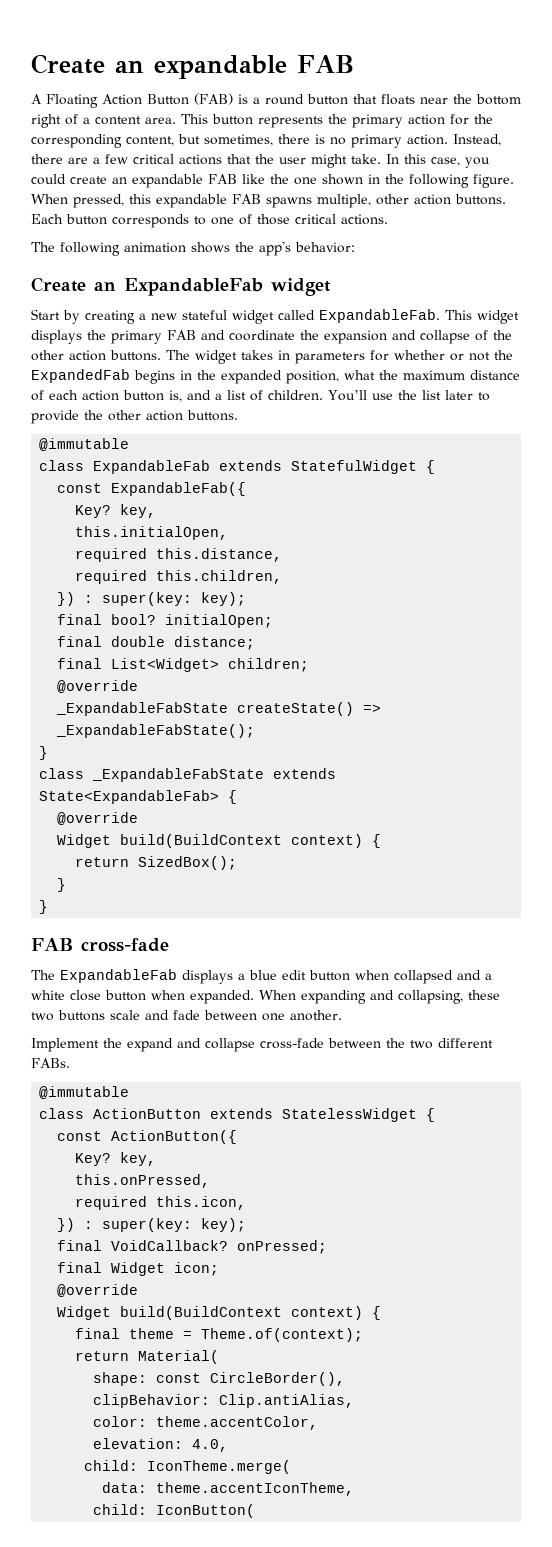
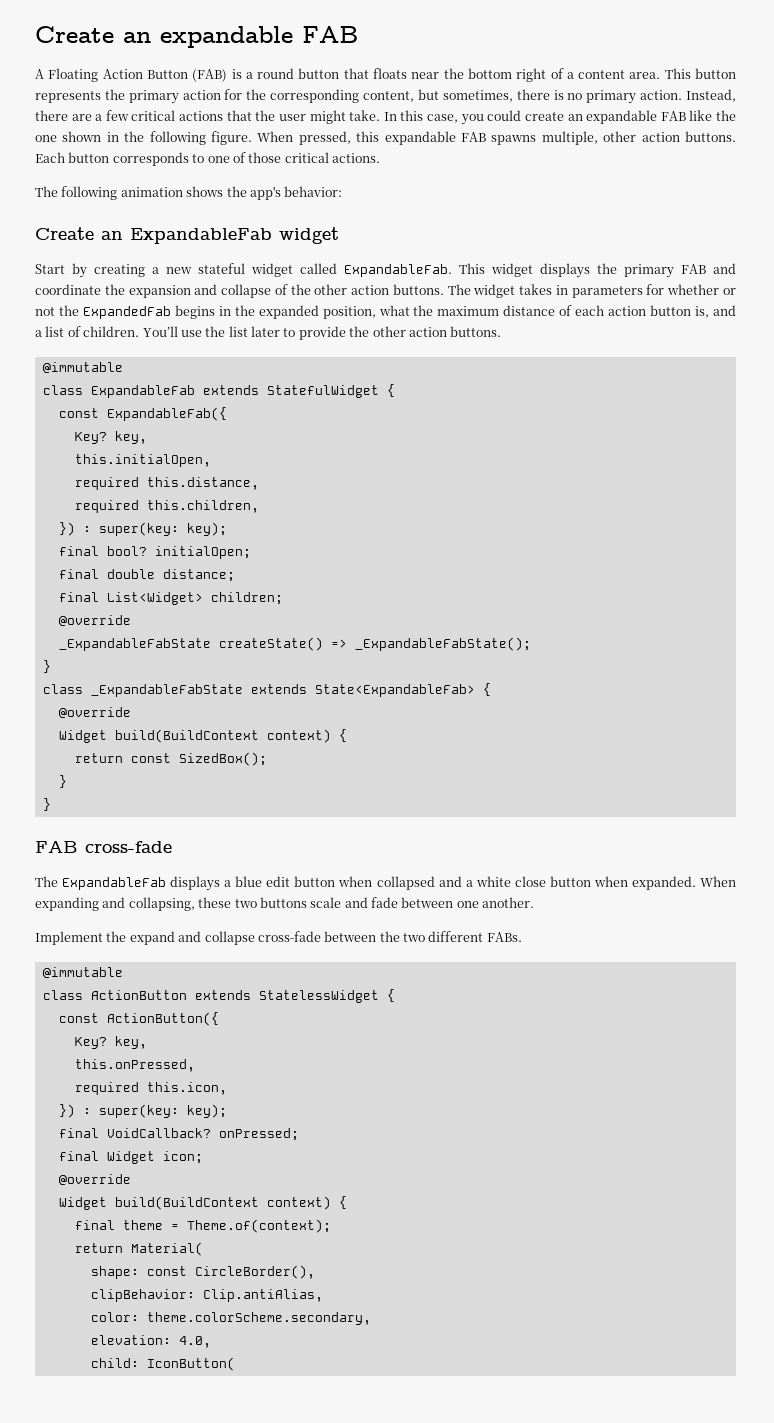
- return SizedBox();
+ return const SizedBox();
- color: theme.accentColor,
+ color: theme.colorScheme.secondary,
- child: IconTheme.merge(
- data: theme.accentIconTheme,

